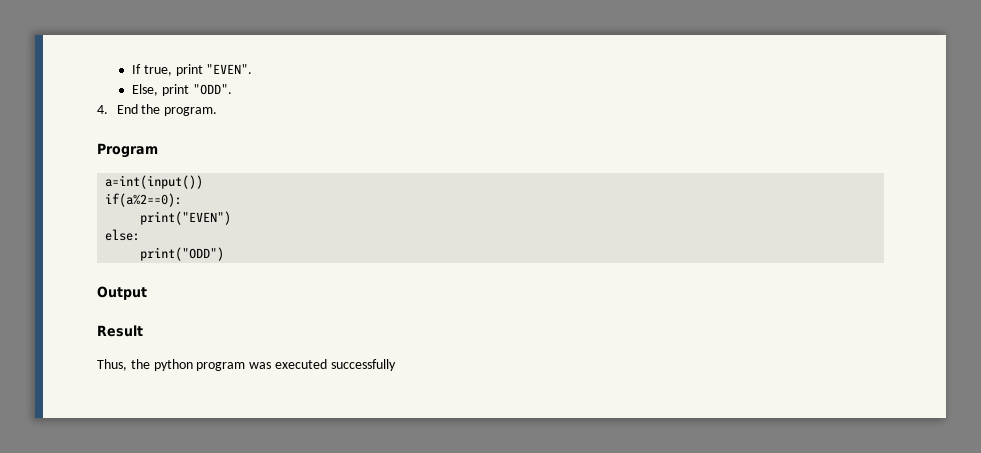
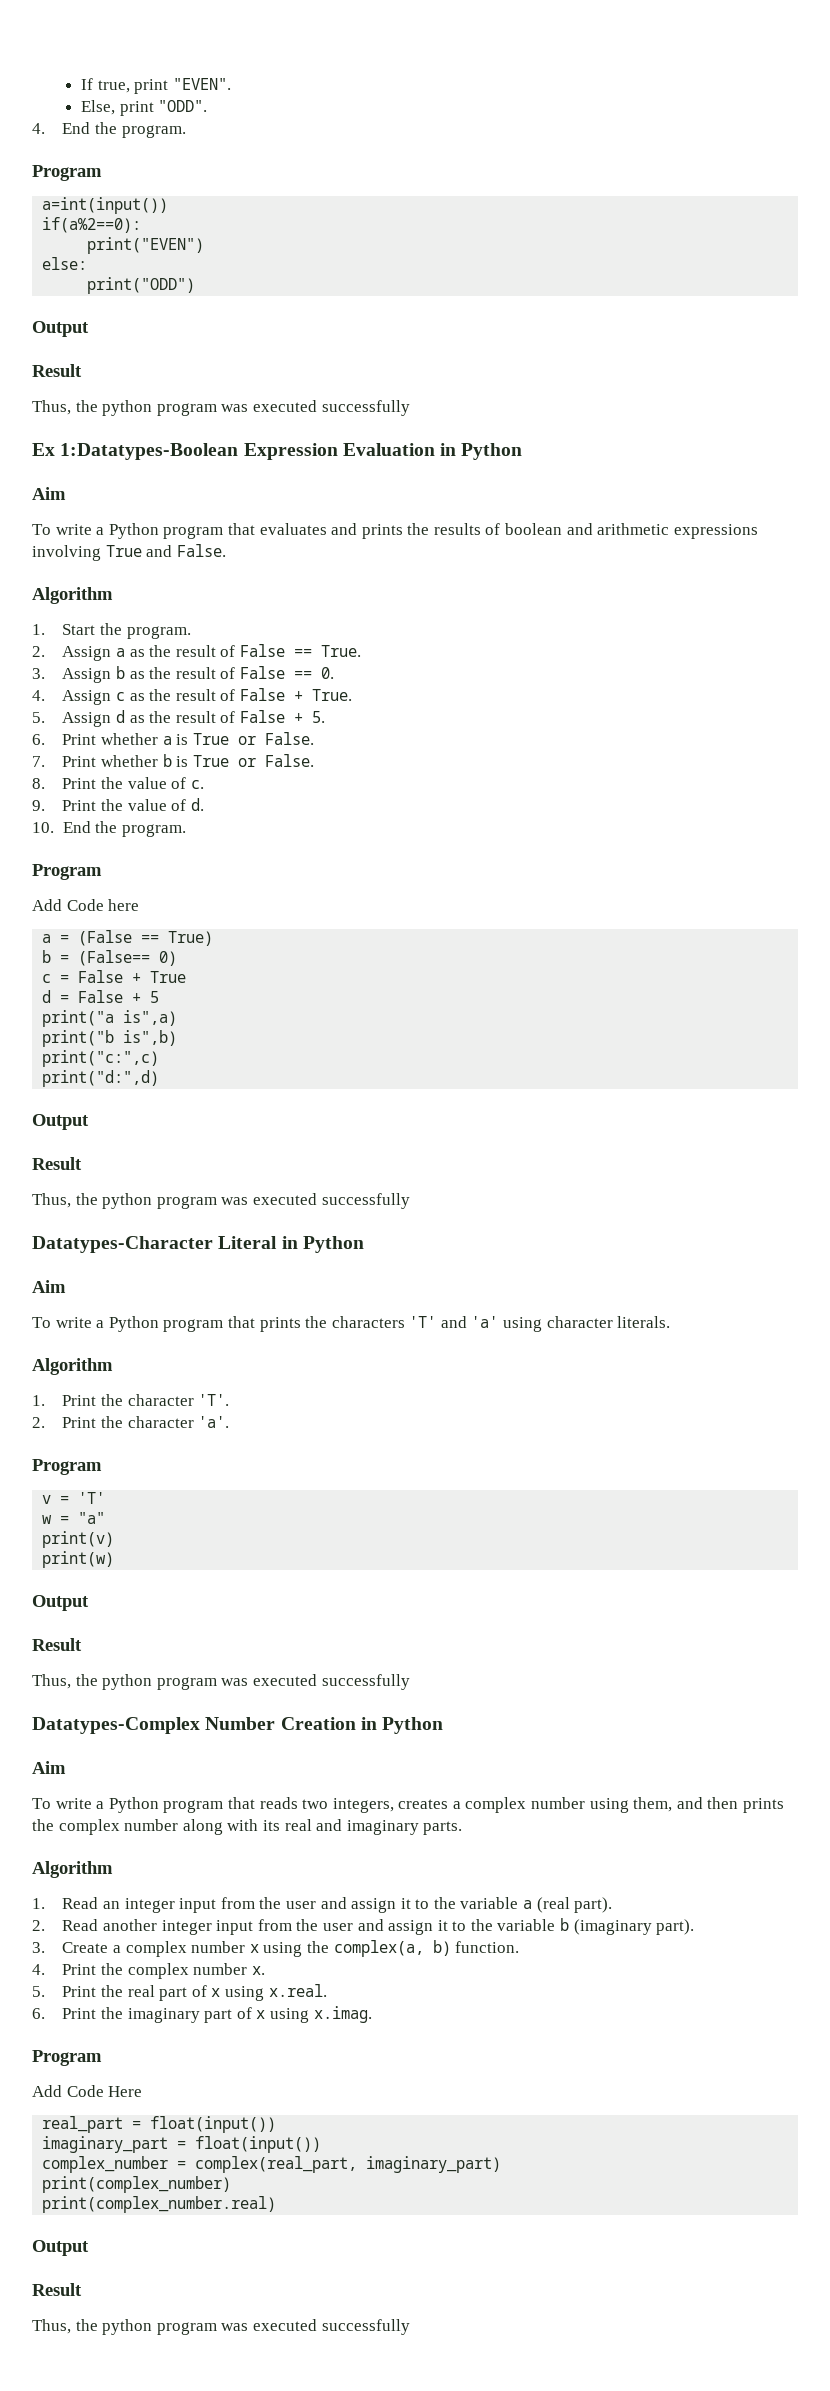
+ Ex 1:Datatypes-Boolean Expression Evaluation in Python
+ Aim
+ To write a Python program that evaluates and prints the results of boolean and arithmetic expressions involving True and False.
+ Algorithm
+ 1. Start the program.
+ 2. Assign a as the result of False == True.
+ 3. Assign b as the result of False == 0.
+ 4. Assign c as the result of False + True.
+ 5. Assign d as the result of False + 5.
+ 6. Print whether a is True or False.
+ 7. Print whether b is True or False.
+ 8. Print the value of c.
+ 9. Print the value of d.
+ 10. End the program.
+ Program
+ Add Code here
+ a = (False == True)
+ b = (False== 0)
+ c = False + True
+ d = False + 5
+ print("a is",a)
+ print("b is",b)
+ print("c:",c)
+ print("d:",d)
+ Output
+ Result
+ Thus, the python program was executed successfully
+ Datatypes-Character Literal in Python
+ Aim
+ To write a Python program that prints the characters 'T' and 'a' using character literals.
+ Algorithm
+ 1. Print the character 'T'.
+ 2. Print the character 'a'.
+ Program
+ v = 'T'
+ w = "a"
+ print(v)
+ print(w)
+ Output
+ Result
+ Thus, the python program was executed successfully
+ Datatypes-Complex Number Creation in Python
+ Aim
+ To write a Python program that reads two integers, creates a complex number using them, and then prints the complex number along with its real and imaginary parts.
+ Algorithm
+ 1. Read an integer input from the user and assign it to the variable a (real part).
+ 2. Read another integer input from the user and assign it to the variable b (imaginary part).
+ 3. Create a complex number x using the complex(a, b) function.
+ 4. Print the complex number x.
+ 5. Print the real part of x using x.real.
+ 6. Print the imaginary part of x using x.imag.
+ Program
+ Add Code Here
+ real_part = float(input())
+ imaginary_part = float(input())
+ complex_number = complex(real_part, imaginary_part)
+ print(complex_number)
+ print(complex_number.real)
+ Output
+ Result
+ Thus, the python program was executed successfully

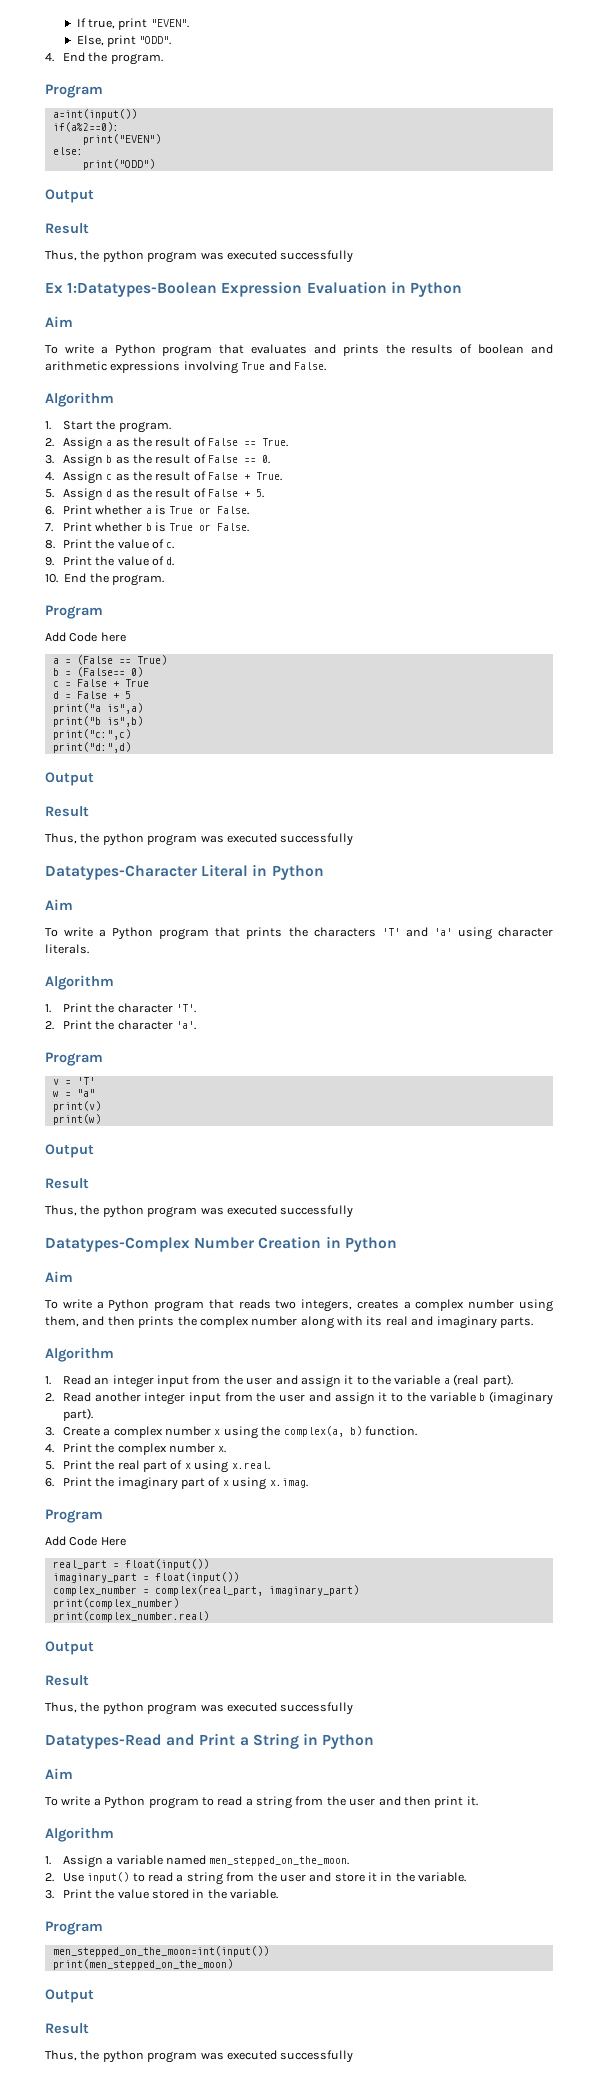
+ Datatypes-Read and Print a String in Python
+ Aim
+ To write a Python program to read a string from the user and then print it.
+ Algorithm
+ 1. Assign a variable named men_stepped_on_the_moon.
+ 2. Use input() to read a string from the user and store it in the variable.
+ 3. Print the value stored in the variable.
+ Program
+ men_stepped_on_the_moon=int(input())
+ print(men_stepped_on_the_moon)
+ Output
+ Result
+ Thus, the python program was executed successfully

